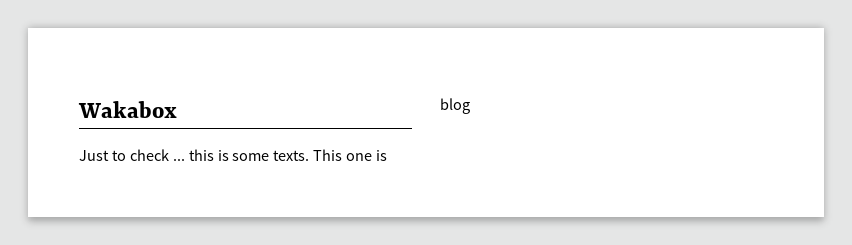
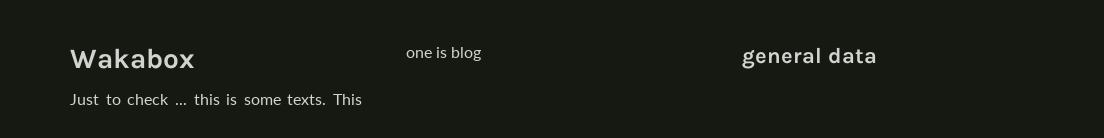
+ general data

